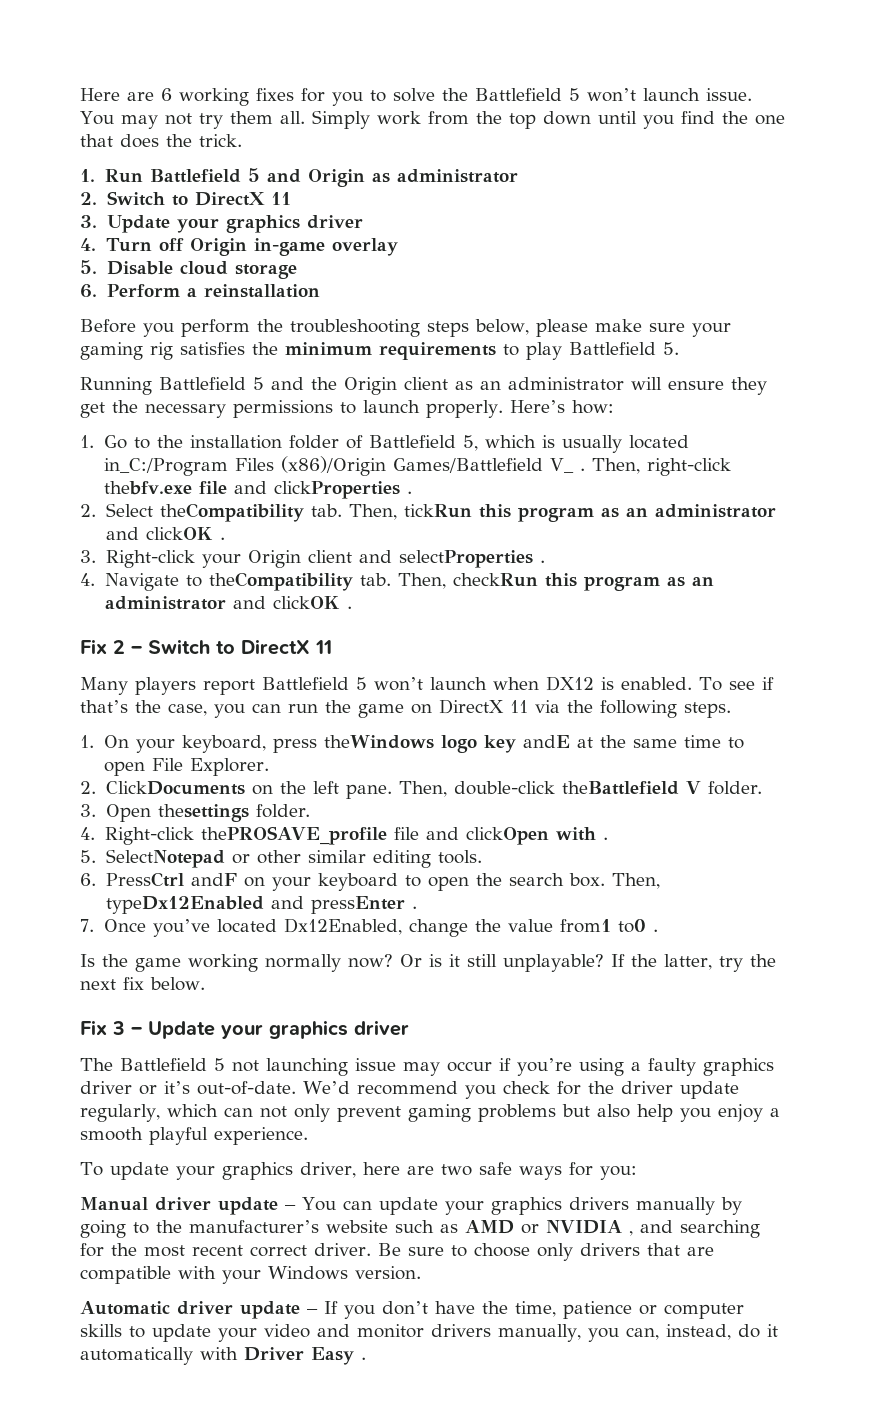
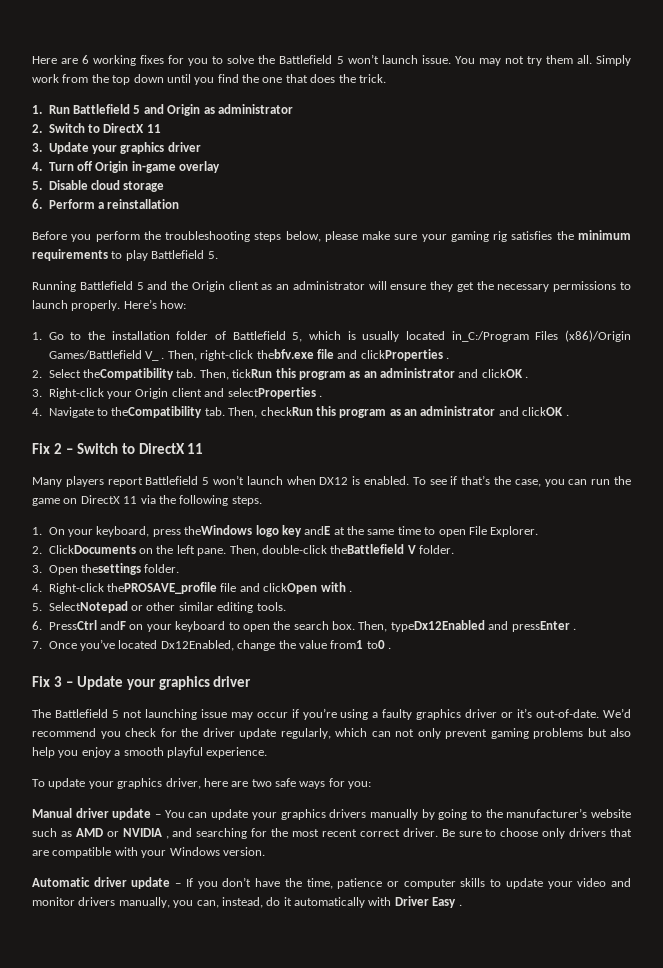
- Is the game working normally now? Or is it still unplayable? If the latter, try the next fix below.

